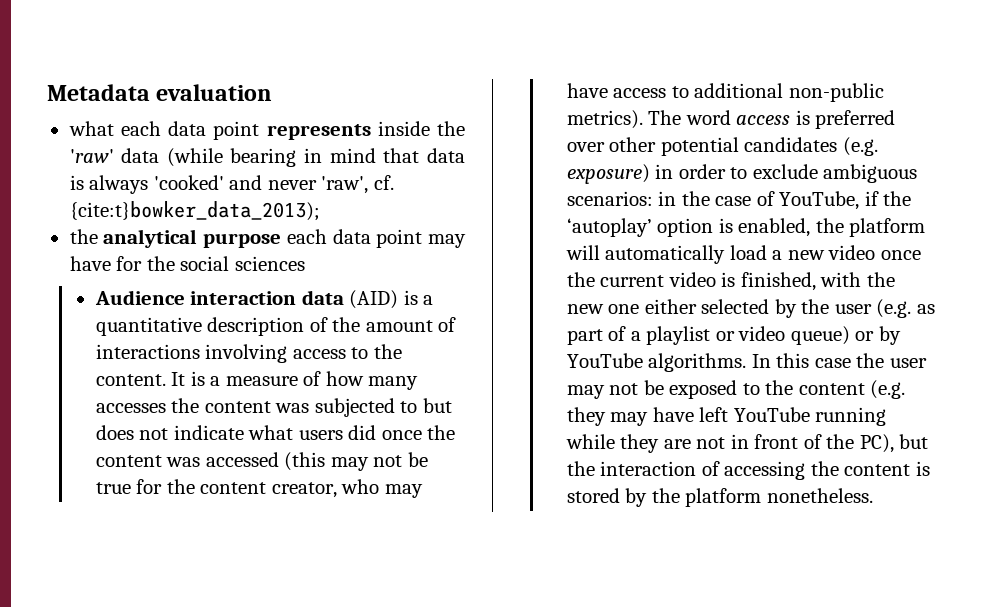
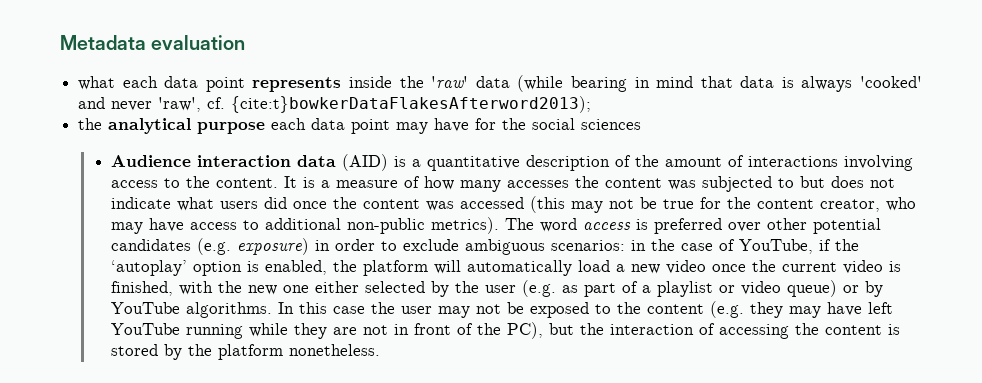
- what each data point represents inside the 'raw' data (while bearing in mind that data is always 'cooked' and never 'raw', cf. {cite:t}bowker_data_2013);
+ what each data point represents inside the 'raw' data (while bearing in mind that data is always 'cooked' and never 'raw', cf. {cite:t}bowkerDataFlakesAfterword2013);

